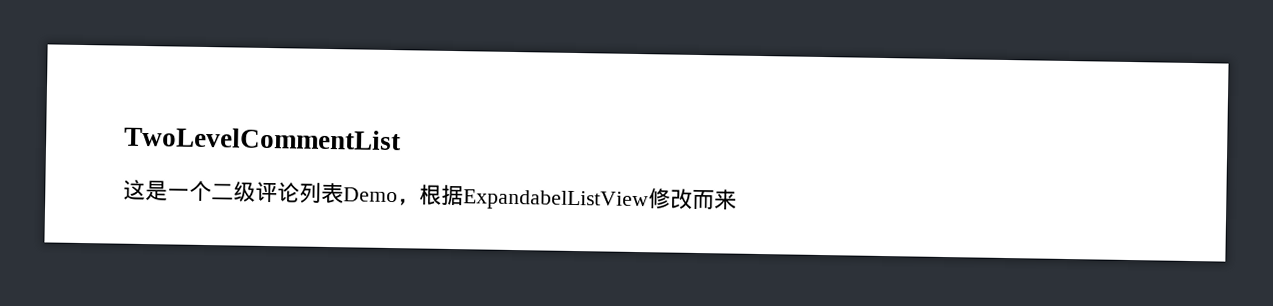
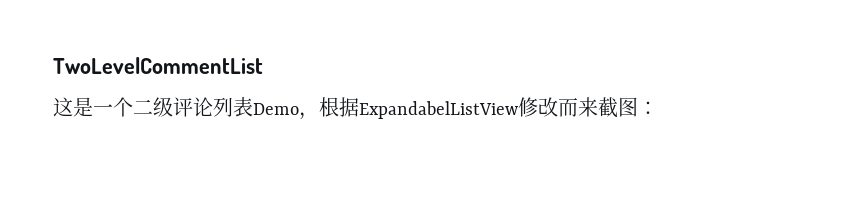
- 这是一个二级评论列表Demo，根据ExpandabelListView修改而来
+ 这是一个二级评论列表Demo，根据ExpandabelListView修改而来截图：

